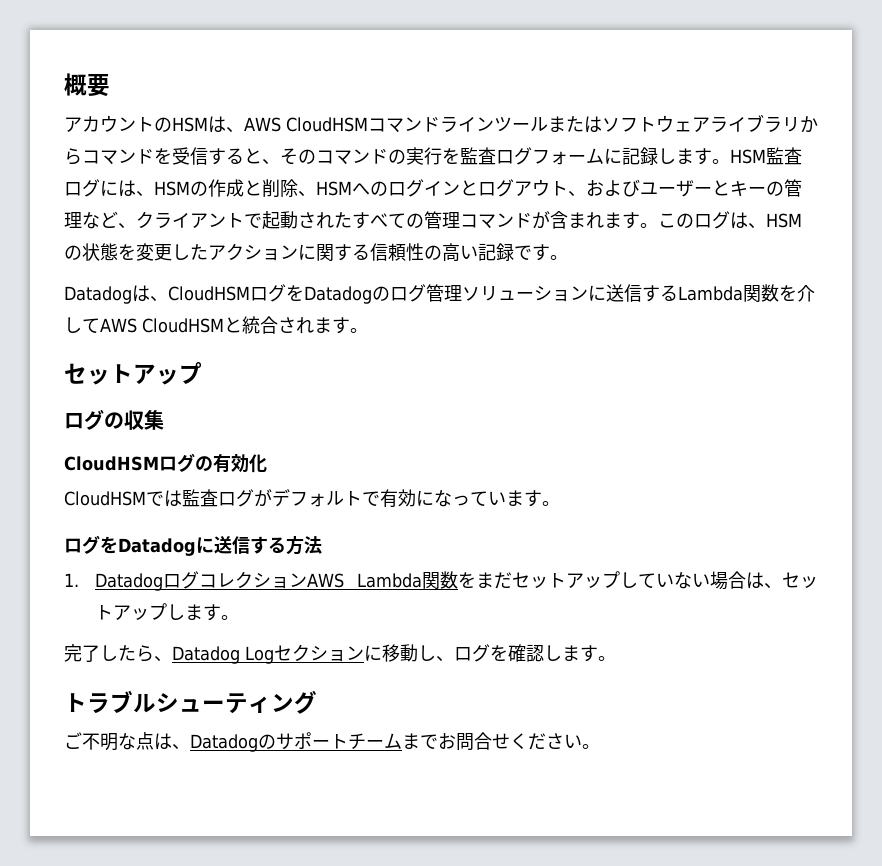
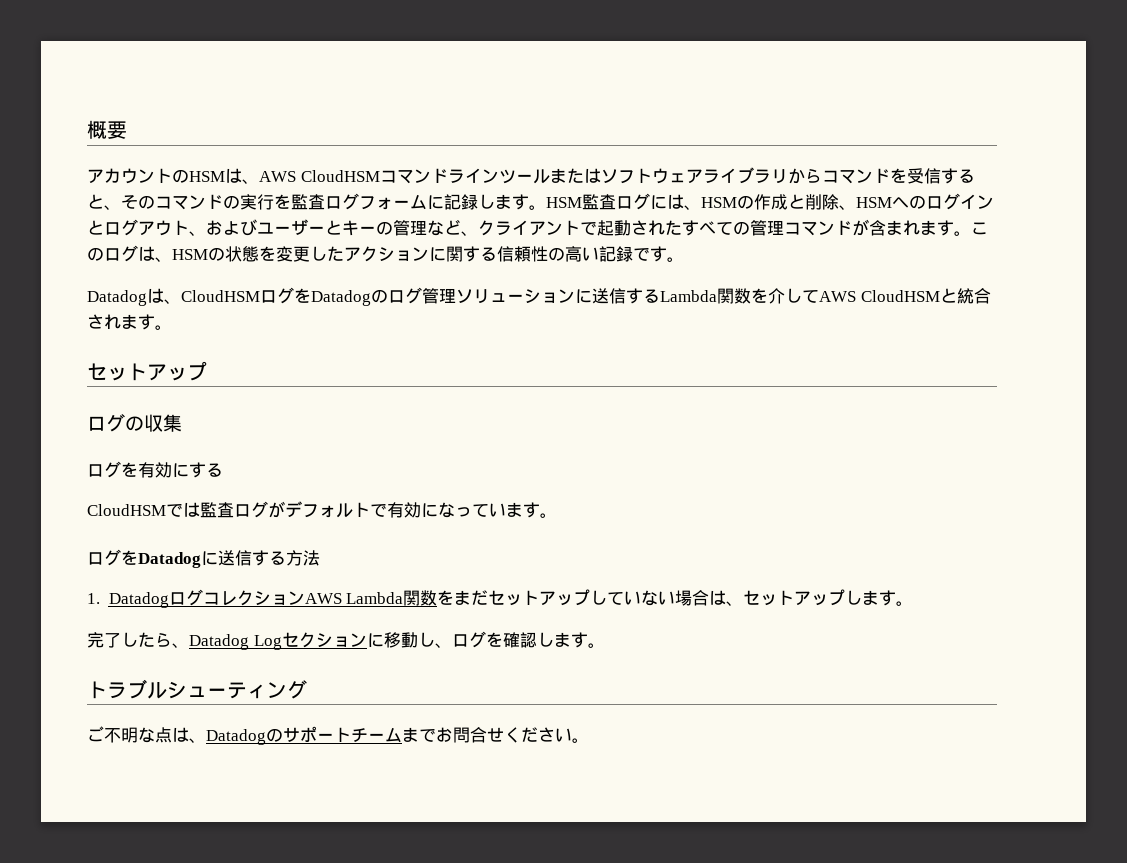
- CloudHSMログの有効化
+ ログを有効にする

